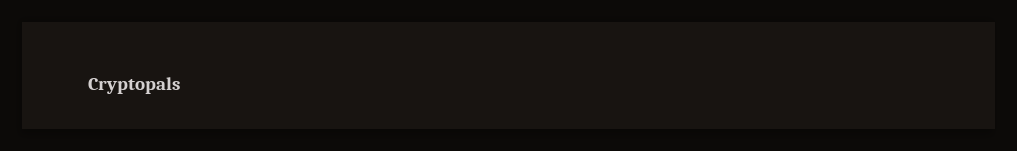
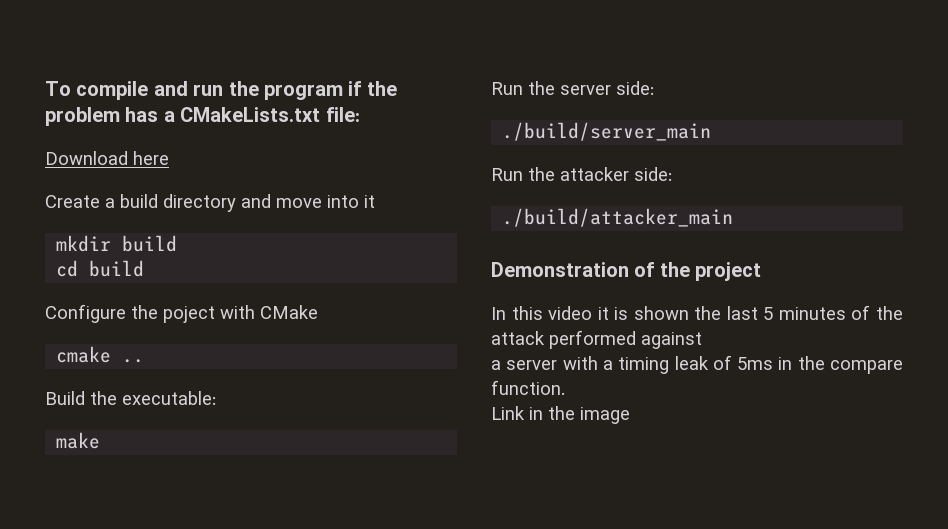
- Cryptopals
+ To compile and run the program if the problem has a CMakeLists.txt file:
+ Download here
+ Create a build directory and move into it
+ mkdir build
+ cd build
+ Configure the poject with CMake
+ cmake ..
+ Build the executable:
+ make
+ Run the server side:
+ ./build/server_main
+ Run the attacker side:
+ ./build/attacker_main
+ Demonstration of the project
+ In this video it is shown the last 5 minutes of the attack performed against
+ a server with a timing leak of 5ms in the compare function.
+ Link in the image

